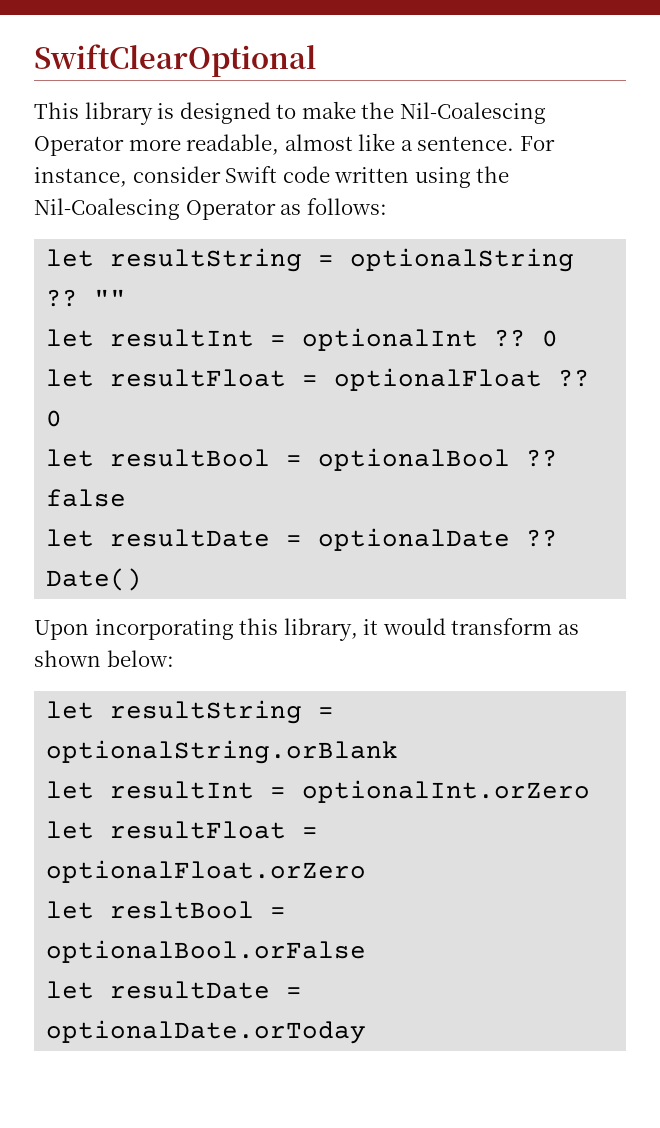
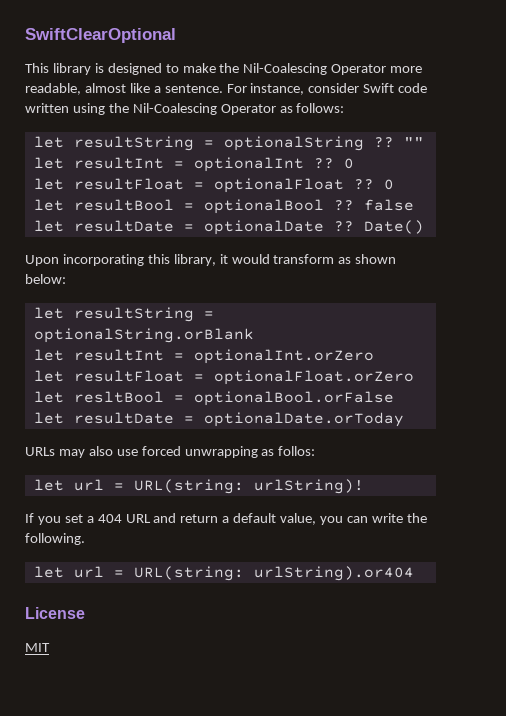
+ URLs may also use forced unwrapping as follos:
+ let url = URL(string: urlString)!
+ If you set a 404 URL and return a default value, you can write the following.
+ let url = URL(string: urlString).or404
+ License
+ MIT

